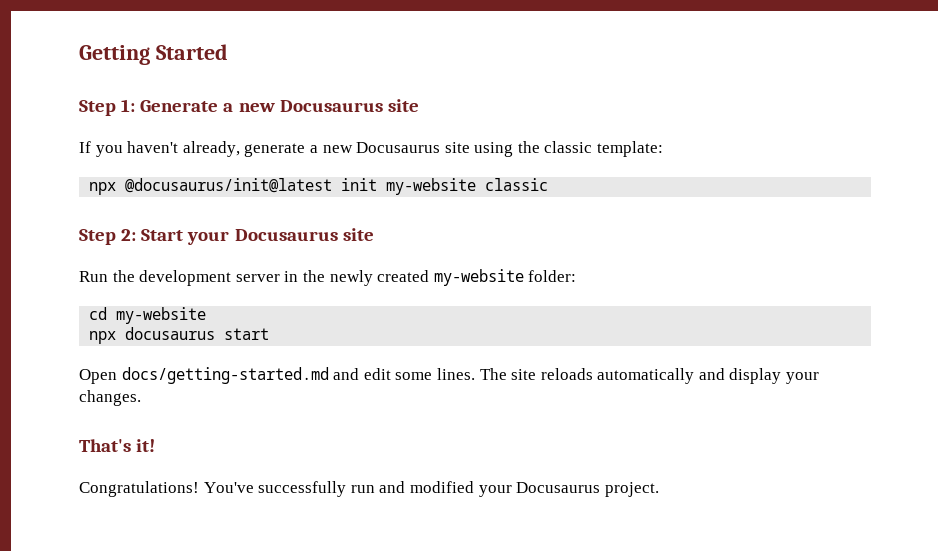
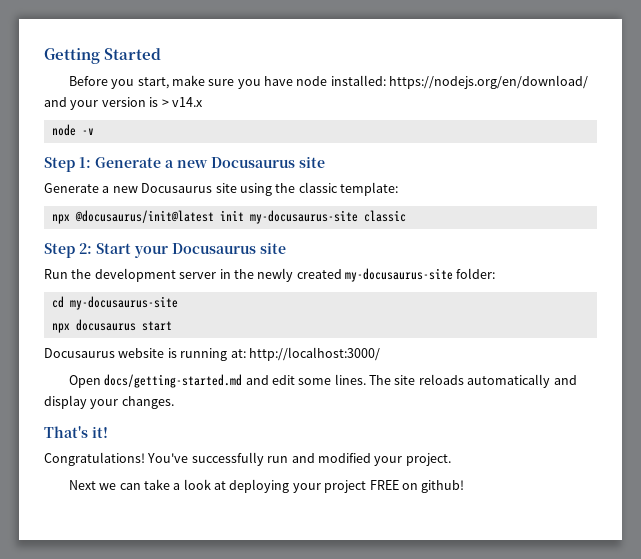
+ Before you start, make sure you have node installed: https://nodejs.org/en/download/ and your version is > v14.x
+ node -v
- If you haven't already, generate a new Docusaurus site using the classic template:
+ Generate a new Docusaurus site using the classic template:
- npx @docusaurus/init@latest init my-website classic
+ npx @docusaurus/init@latest init my-docusaurus-site classic
- Run the development server in the newly created my-website folder:
+ Run the development server in the newly created my-docusaurus-site folder:
- cd my-website
+ cd my-docusaurus-site
+ Docusaurus website is running at: http://localhost:3000/
- You've successfully run and modified your Docusaurus project.
+ You've successfully run and modified your project.
+ Next we can take a look at deploying your project FREE on github!

